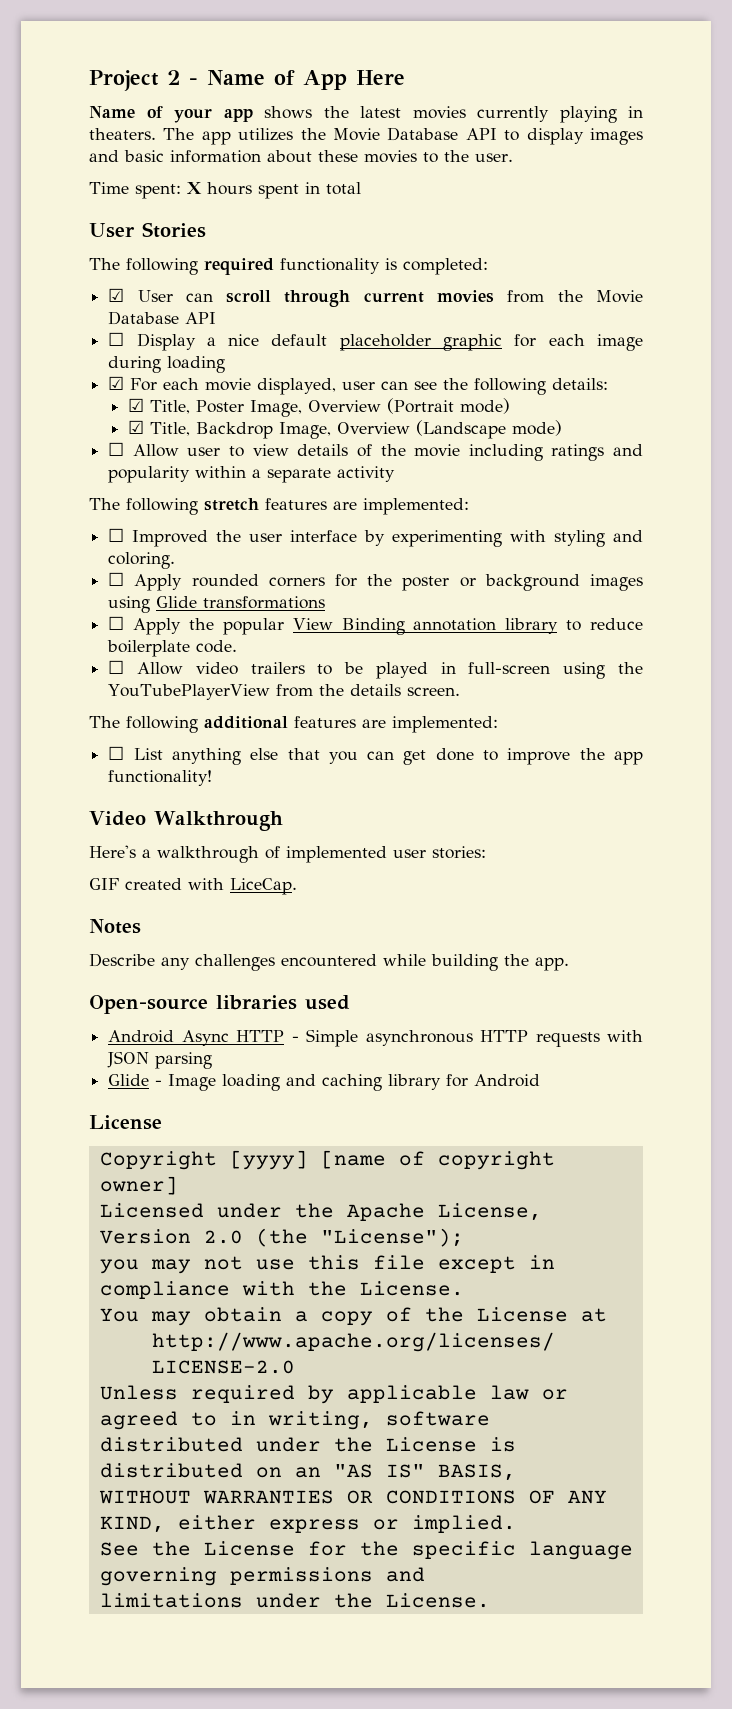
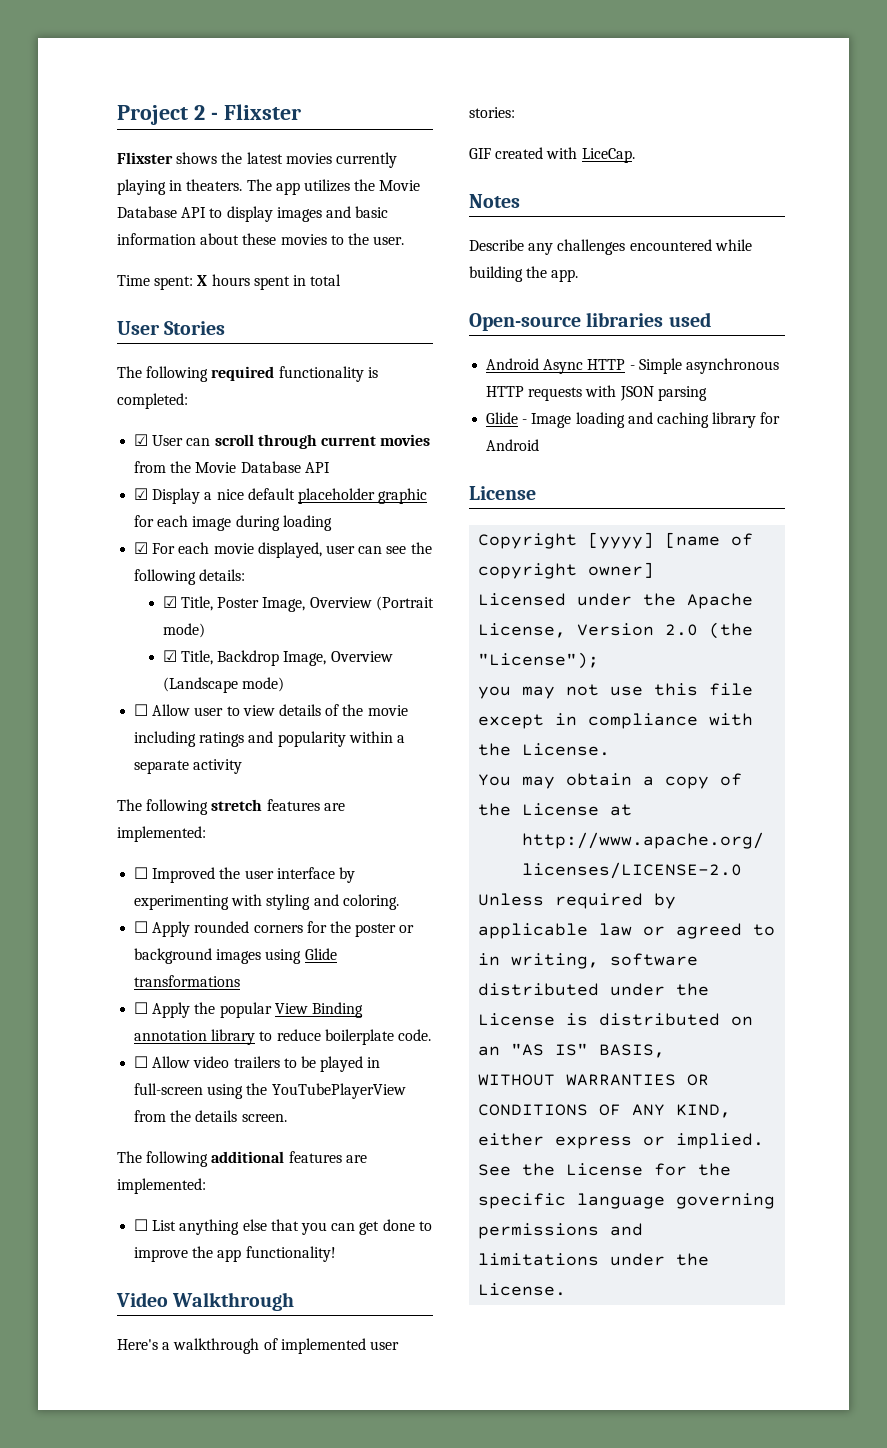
- Project 2 - Name of App Here
- Name of your app shows the latest movies currently playing in theaters.
+ Project 2 - Flixster
+ Flixster shows the latest movies currently playing in theaters.
- ☐ Display a nice default placeholder graphic for each image during loading
+ ☑ Display a nice default placeholder graphic for each image during loading

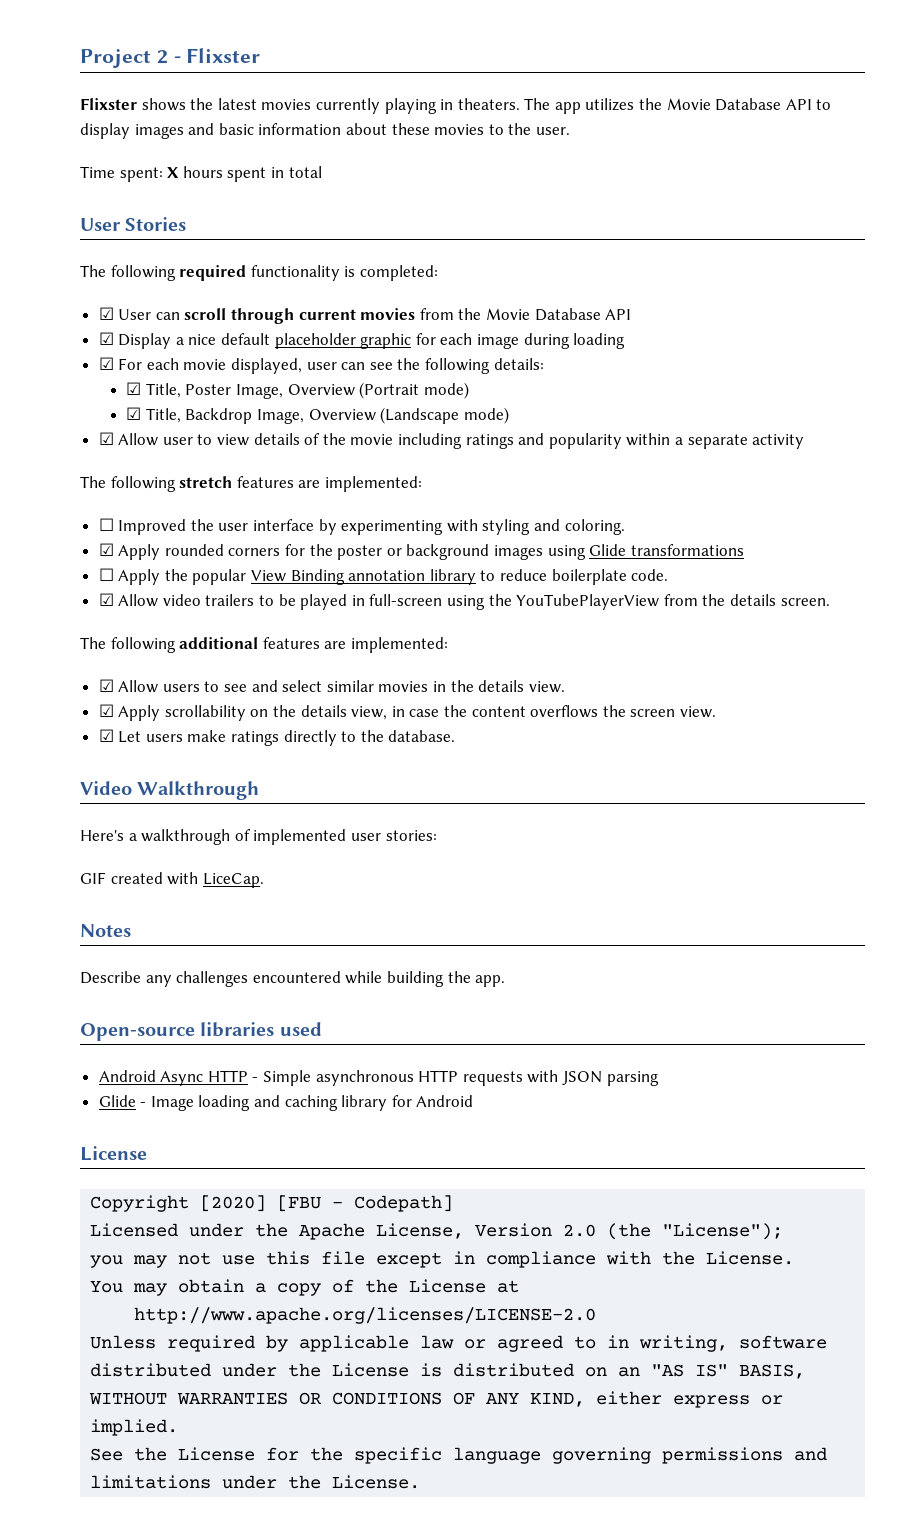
- ☐ Allow user to view details of the movie including ratings and popularity within a separate activity
+ ☑ Allow user to view details of the movie including ratings and popularity within a separate activity
- ☐ Apply rounded corners for the poster or background images using Glide transformations
+ ☑ Apply rounded corners for the poster or background images using Glide transformations
- ☐ Allow video trailers to be played in full-screen using the YouTubePlayerView from the details screen.
+ ☑ Allow video trailers to be played in full-screen using the YouTubePlayerView from the details screen.
- ☐ List anything else that you can get done to improve the app functionality!
+ ☑ Allow users to see and select similar movies in the details view.
+ ☑ Apply scrollability on the details view, in case the content overflows the screen view.
+ ☑ Let users make ratings directly to the database.
- Copyright [yyyy] [name of copyright owner]
+ Copyright [2020] [FBU - Codepath]

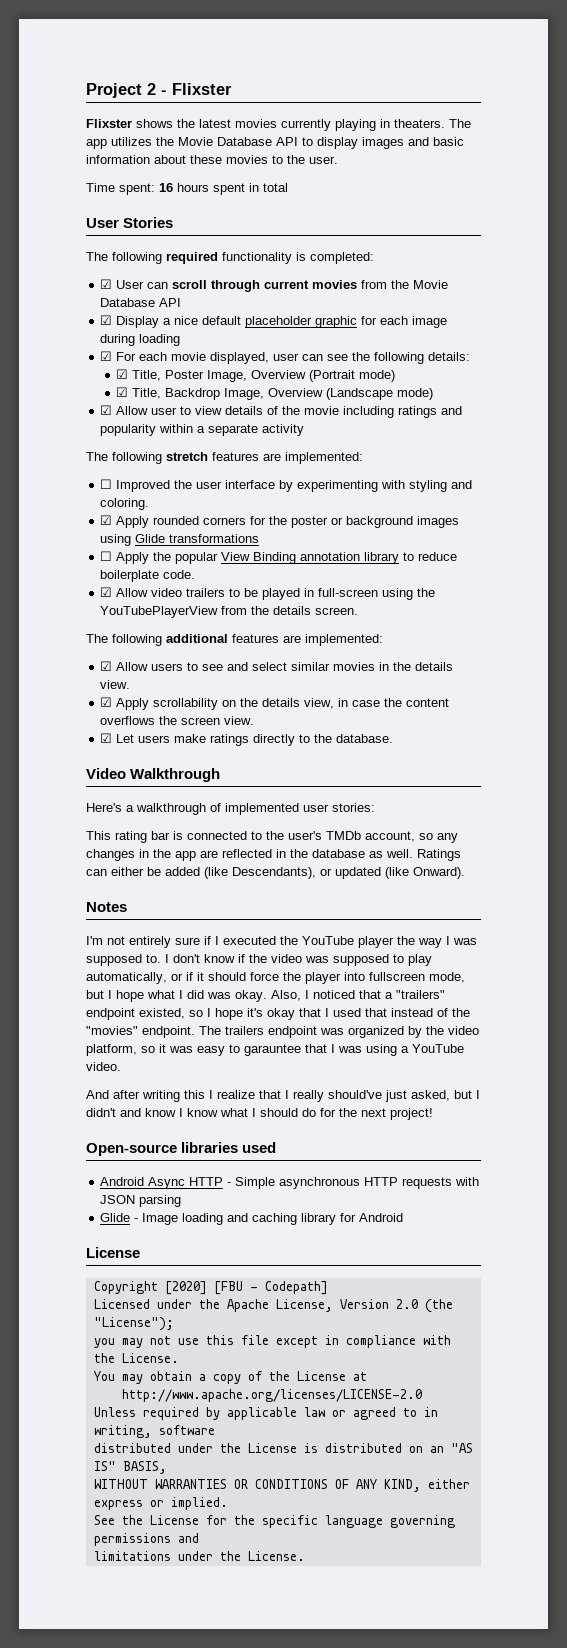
- Time spent: X hours spent in total
+ Time spent: 16 hours spent in total
- GIF created with LiceCap.
+ This rating bar is connected to the user's TMDb account, so any changes in the app are reflected in the database as well. Ratings can either be added (like Descendants), or updated (like Onward).
  Notes
- Describe any challenges encountered while building the app.
+ I'm not entirely sure if I executed the YouTube player the way I was supposed to. I don't know if the video was supposed to play automatically, or if it should force the player into fullscreen mode, but I hope what I did was okay. Also, I noticed that a "trailers" endpoint existed, so I hope it's okay that I used that instead of the "movies" endpoint. The trailers endpoint was organized by the video platform, so it was easy to garauntee that I was using a YouTube video.
+ And after writing this I realize that I really should've just asked, but I didn't and know I know what I should do for the next project!

